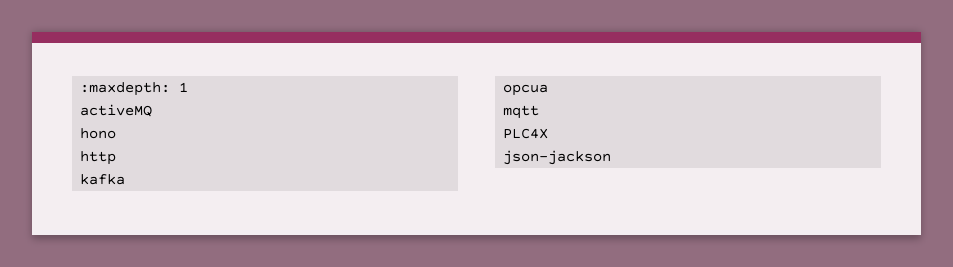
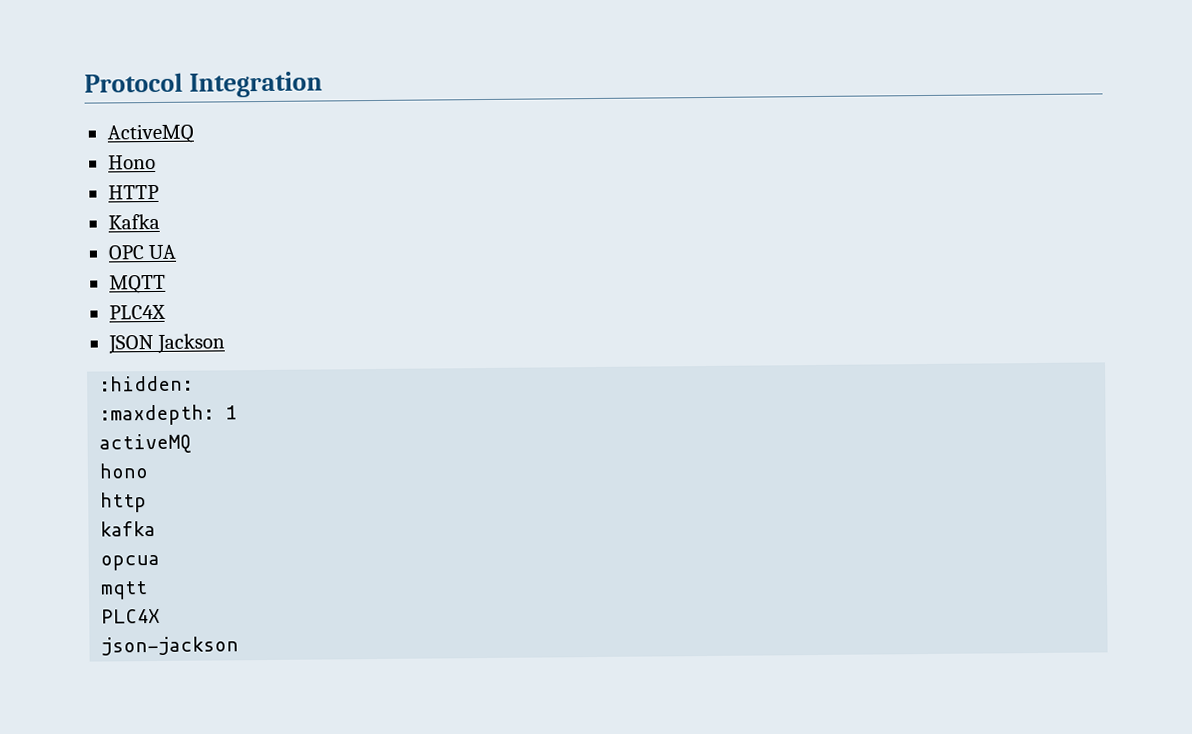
+ Protocol Integration
+ ActiveMQ
+ Hono
+ HTTP
+ Kafka
+ OPC UA
+ MQTT
+ PLC4X
+ JSON Jackson
+ :hidden:

